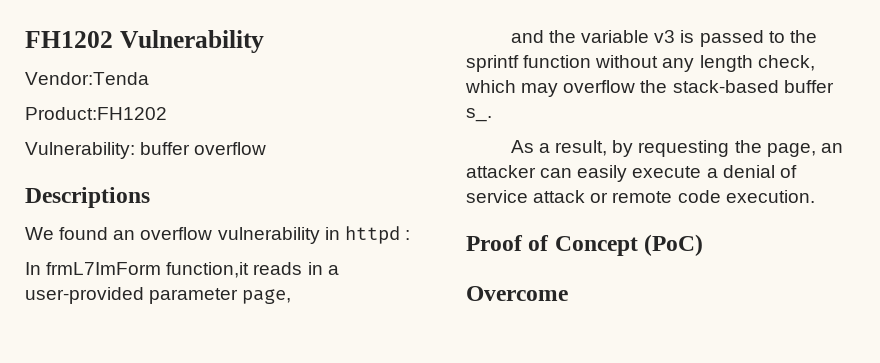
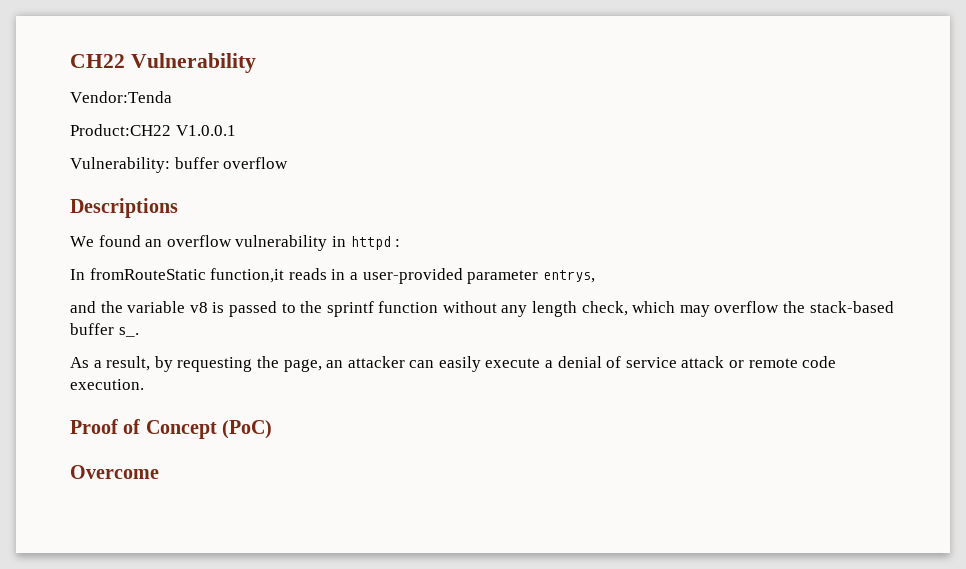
- FH1202 Vulnerability
+ CH22 Vulnerability
- Product:FH1202
+ Product:CH22 V1.0.0.1
- In frmL7ImForm function,it reads in a user-provided parameter page,
+ In fromRouteStatic function,it reads in a user-provided parameter entrys,
- and the variable v3 is passed to the sprintf function without any length check, which may overflow the stack-based buffer s_.
+ and the variable v8 is passed to the sprintf function without any length check, which may overflow the stack-based buffer s_.

